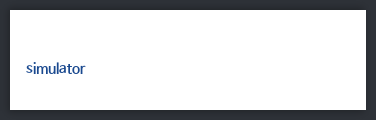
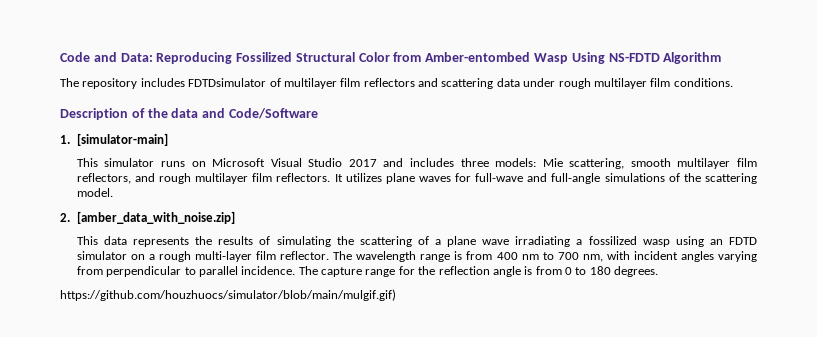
- simulator
+ Code and Data: Reproducing Fossilized Structural Color from Amber-entombed Wasp Using NS-FDTD Algorithm
+ The repository includes FDTDsimulator of multilayer film reflectors and scattering data under rough multilayer film conditions.
+ Description of the data and Code/Software
+ 1. [simulator-main]
+ This simulator runs on Microsoft Visual Studio 2017 and includes three models: Mie scattering, smooth multilayer film reflectors, and rough multilayer film reflectors. It utilizes plane waves for full-wave and full-angle simulations of the scattering model.
+ 2. [amber_data_with_noise.zip]
+ This data represents the results of simulating the scattering of a plane wave irradiating a fossilized wasp using an FDTD simulator on a rough multi-layer film reflector. The wavelength range is from 400 nm to 700 nm, with incident angles varying from perpendicular to parallel incidence. The capture range for the reflection angle is from 0 to 180 degrees.
+ https://github.com/houzhuocs/simulator/blob/main/mulgif.gif)

